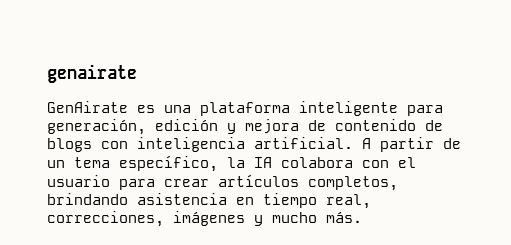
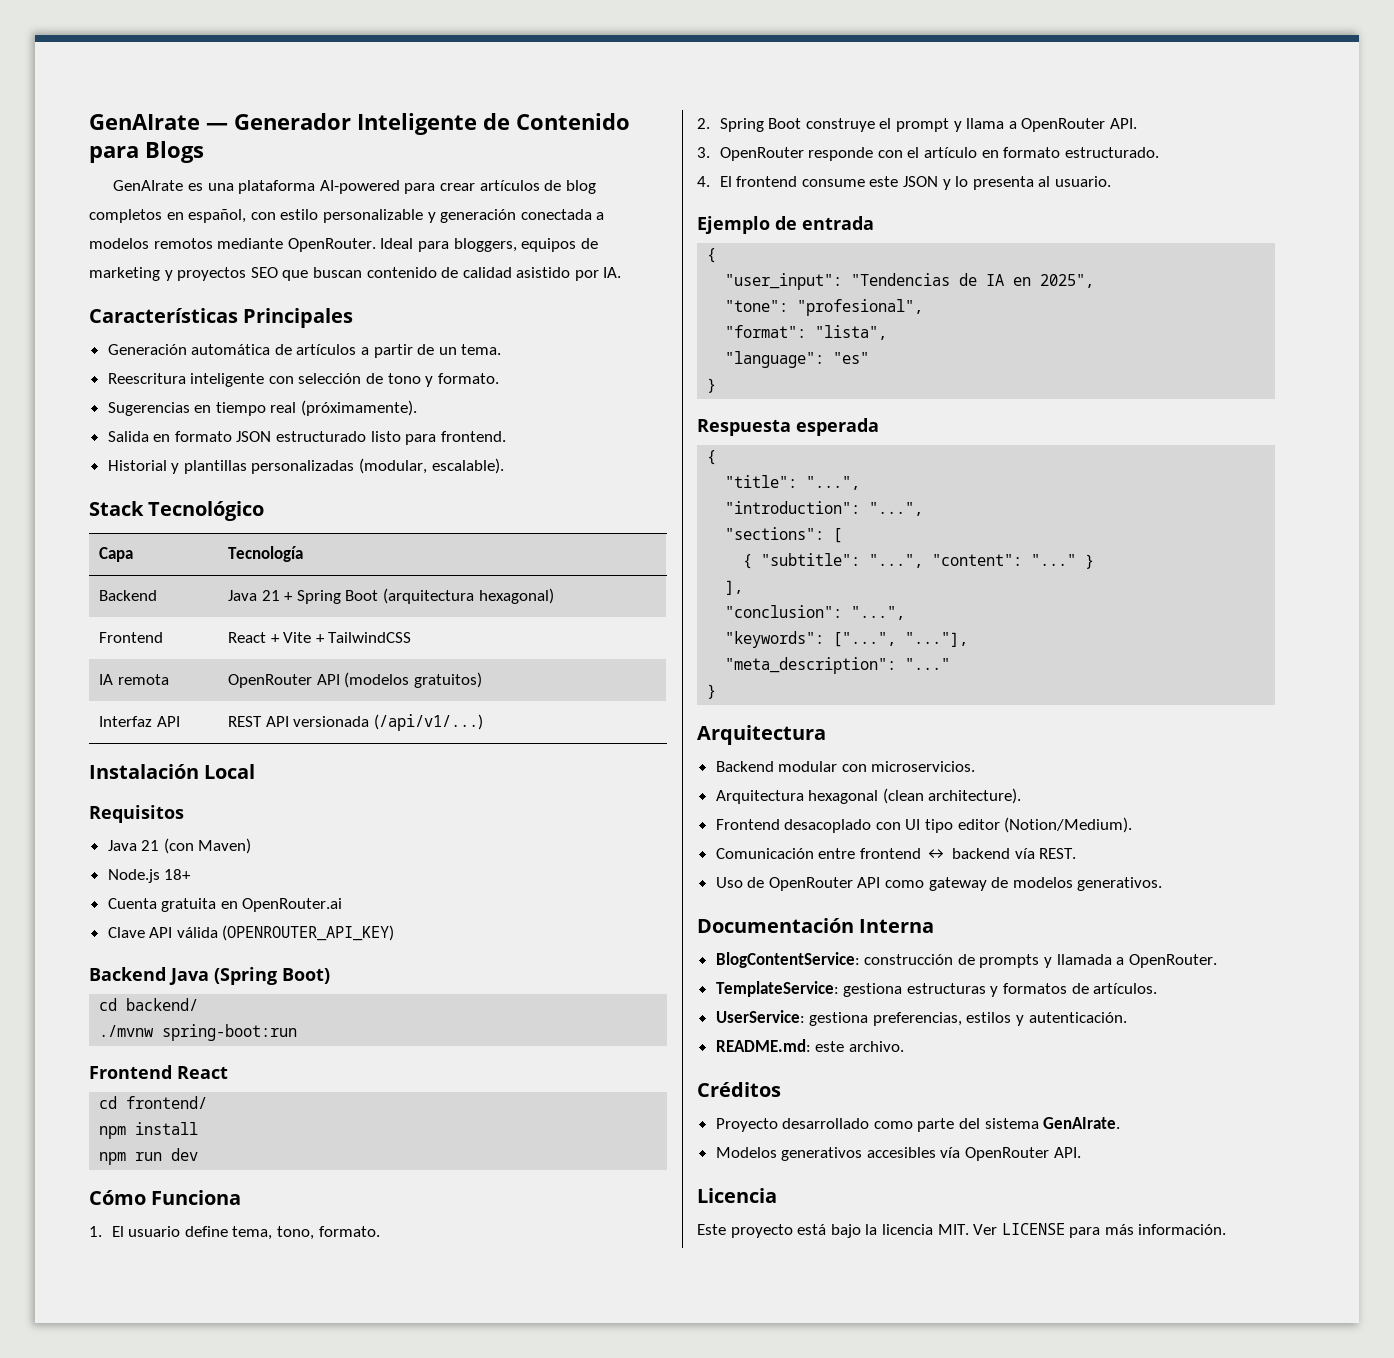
- genairate
- GenAirate es una plataforma inteligente para generación, edición y mejora de contenido de blogs con inteligencia artificial. A partir de un tema específico, la IA colabora con el usuario para crear artículos completos, brindando asistencia en tiempo real, correcciones, imágenes y mucho más.
+ GenAIrate — Generador Inteligente de Contenido para Blogs
+ GenAIrate es una plataforma AI-powered para crear artículos de blog completos en español, con estilo personalizable y generación conectada a modelos remotos mediante OpenRouter. Ideal para bloggers, equipos de marketing y proyectos SEO que buscan contenido de calidad asistido por IA.
+ Características Principales
+ Generación automática de artículos a partir de un tema.
+ Reescritura inteligente con selección de tono y formato.
+ Sugerencias en tiempo real (próximamente).
+ Salida en formato JSON estructurado listo para frontend.
+ Historial y plantillas personalizadas (modular, escalable).
+ Stack Tecnológico
+ Capa | Tecnología
+ Backend | Java 21 + Spring Boot (arquitectura hexagonal)
+ Frontend | React + Vite + TailwindCSS
+ IA remota | OpenRouter API (modelos gratuitos)
+ Interfaz API | REST API versionada (/api/v1/...)
+ Instalación Local
+ Requisitos
+ Java 21 (con Maven)
+ Node.js 18+
+ Cuenta gratuita en OpenRouter.ai
+ Clave API válida (OPENROUTER_API_KEY)
+ Backend Java (Spring Boot)
+ cd backend/
+ ./mvnw spring-boot:run
+ Frontend React
+ cd frontend/
+ npm install
+ npm run dev
+ Cómo Funciona
+ 1. El usuario define tema, tono, formato.
+ 2. Spring Boot construye el prompt y llama a OpenRouter API.
+ 3. OpenRouter responde con el artículo en formato estructurado.
+ 4. El frontend consume este JSON y lo presenta al usuario.
+ Ejemplo de entrada
+ {
+ "user_input": "Tendencias de IA en 2025",
+ "tone": "profesional",
+ "format": "lista",
+ "language": "es"
+ }
+ Respuesta esperada
+ {
+ "title": "...",
+ "introduction": "...",
+ "sections": [
+ { "subtitle": "...", "content": "..." }
+ ],
+ "conclusion": "...",
+ "keywords": ["...", "..."],
+ "meta_description": "..."
+ }
+ Arquitectura
+ Backend modular con microservicios.
+ Arquitectura hexagonal (clean architecture).
+ Frontend desacoplado con UI tipo editor (Notion/Medium).
+ Comunicación entre frontend ↔ backend vía REST.
+ Uso de OpenRouter API como gateway de modelos generativos.
+ Documentación Interna
+ BlogContentService: construcción de prompts y llamada a OpenRouter.
+ TemplateService: gestiona estructuras y formatos de artículos.
+ UserService: gestiona preferencias, estilos y autenticación.
+ README.md: este archivo.
+ Créditos
+ Proyecto desarrollado como parte del sistema GenAIrate.
+ Modelos generativos accesibles vía OpenRouter API.
+ Licencia
+ Este proyecto está bajo la licencia MIT. Ver LICENSE para más información.

